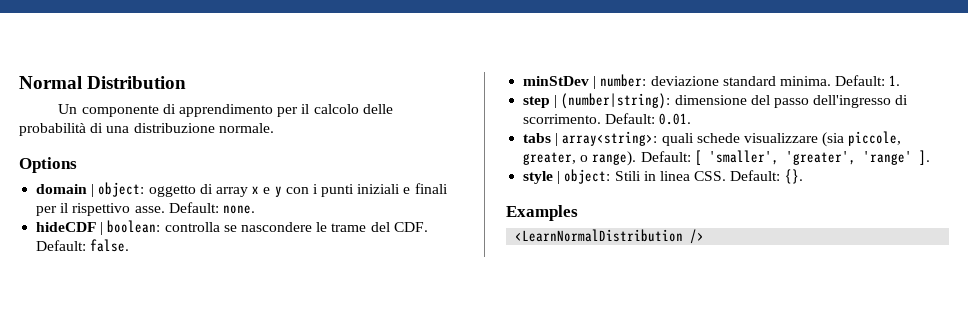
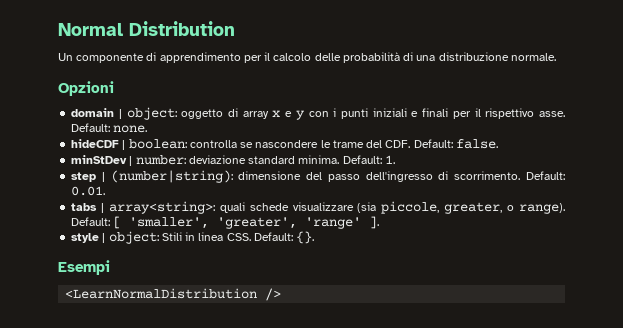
- Options
+ Opzioni
- Examples
+ Esempi

